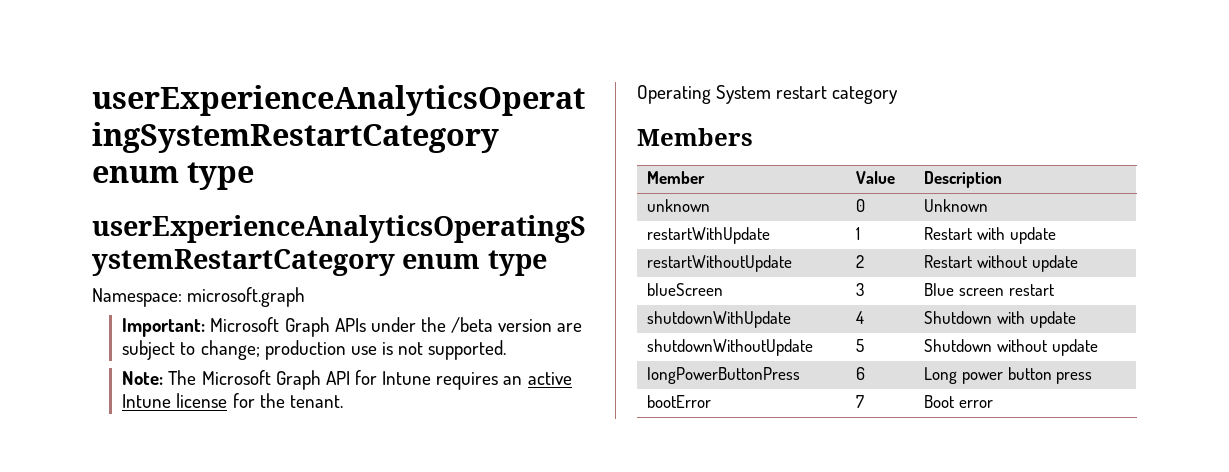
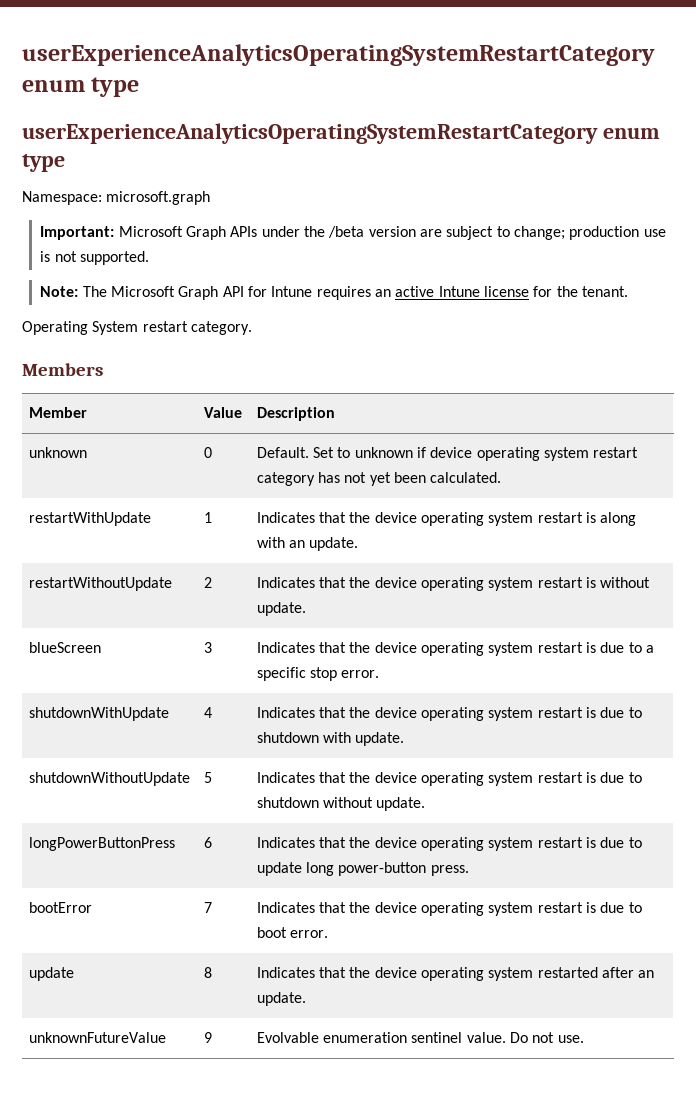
- Operating System restart category
+ Operating System restart category.
- unknown | 0 | Unknown
- restartWithUpdate | 1 | Restart with update
- restartWithoutUpdate | 2 | Restart without update
- blueScreen | 3 | Blue screen restart
- shutdownWithUpdate | 4 | Shutdown with update
- shutdownWithoutUpdate | 5 | Shutdown without update
- longPowerButtonPress | 6 | Long power button press
- bootError | 7 | Boot error
+ unknown | 0 | Default. Set to unknown if device operating system restart category has not yet been calculated.
+ restartWithUpdate | 1 | Indicates that the device operating system restart is along with an update.
+ restartWithoutUpdate | 2 | Indicates that the device operating system restart is without update.
+ blueScreen | 3 | Indicates that the device operating system restart is due to a specific stop error.
+ shutdownWithUpdate | 4 | Indicates that the device operating system restart is due to shutdown with update.
+ shutdownWithoutUpdate | 5 | Indicates that the device operating system restart is due to shutdown without update.
+ longPowerButtonPress | 6 | Indicates that the device operating system restart is due to update long power-button press.
+ bootError | 7 | Indicates that the device operating system restart is due to boot error.
+ update | 8 | Indicates that the device operating system restarted after an update.
+ unknownFutureValue | 9 | Evolvable enumeration sentinel value. Do not use.

